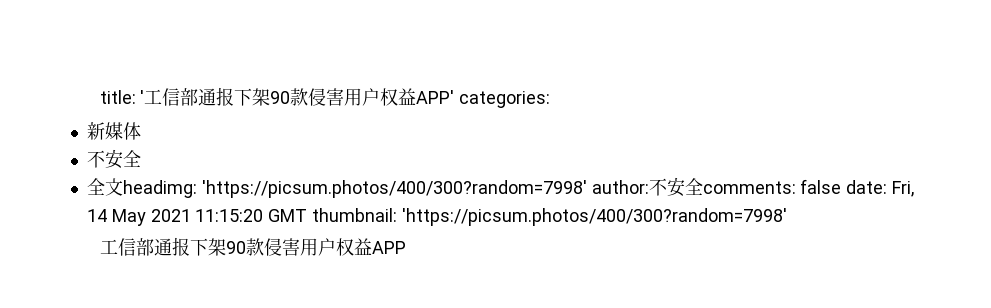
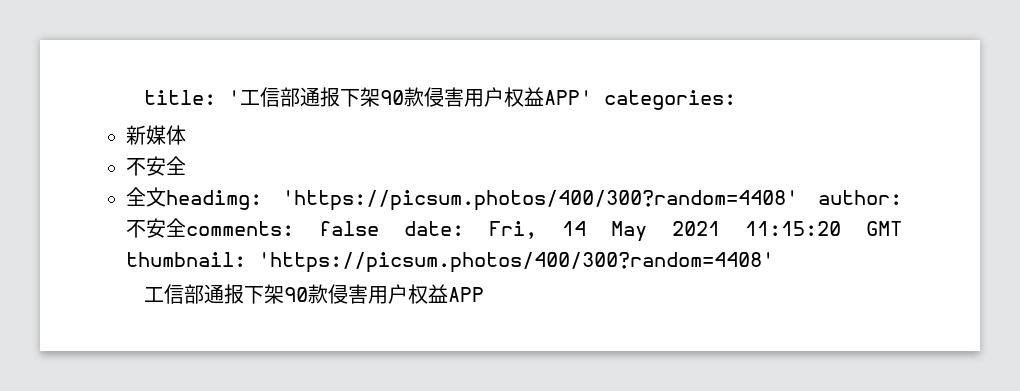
- 全文headimg: 'https://picsum.photos/400/300?random=7998' author:不安全comments: false date: Fri, 14 May 2021 11:15:20 GMT thumbnail: 'https://picsum.photos/400/300?random=7998'
+ 全文headimg: 'https://picsum.photos/400/300?random=4408' author:不安全comments: false date: Fri, 14 May 2021 11:15:20 GMT thumbnail: 'https://picsum.photos/400/300?random=4408'

